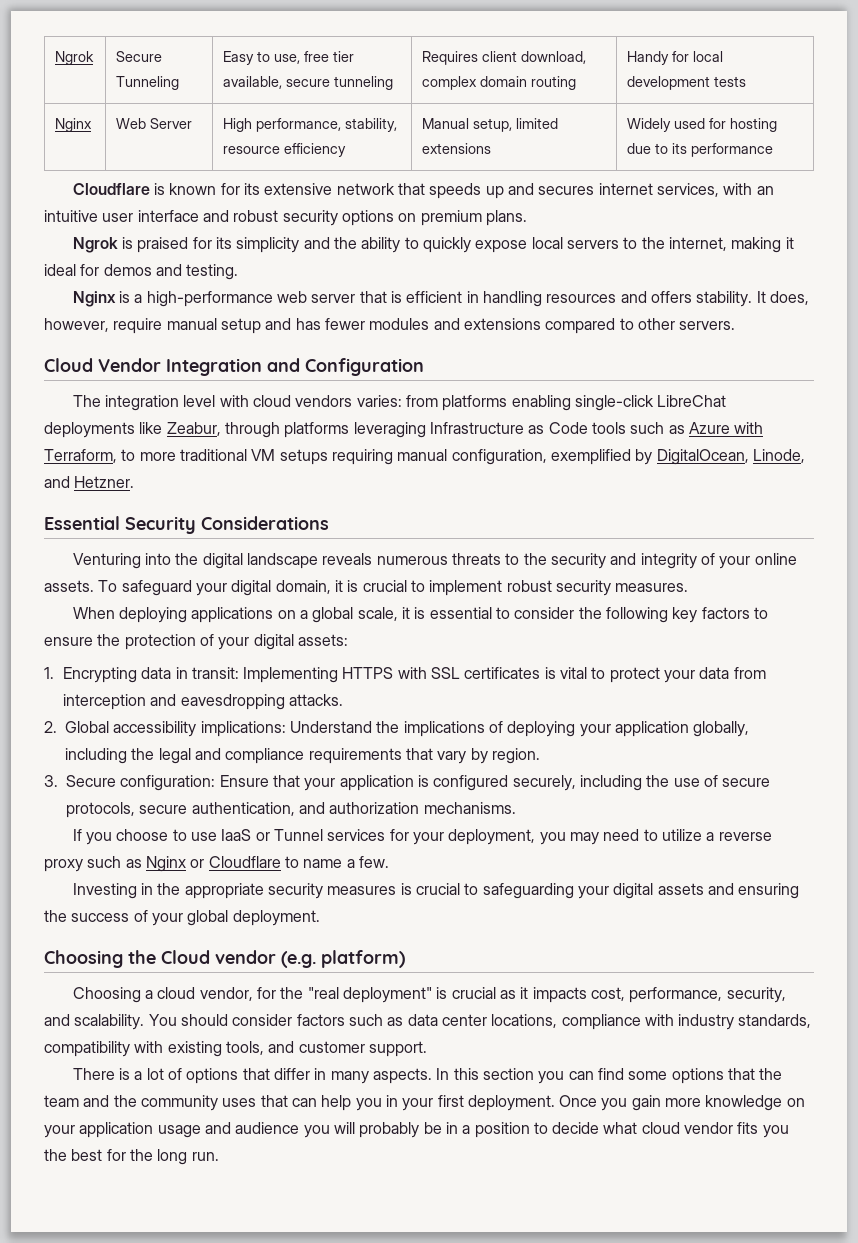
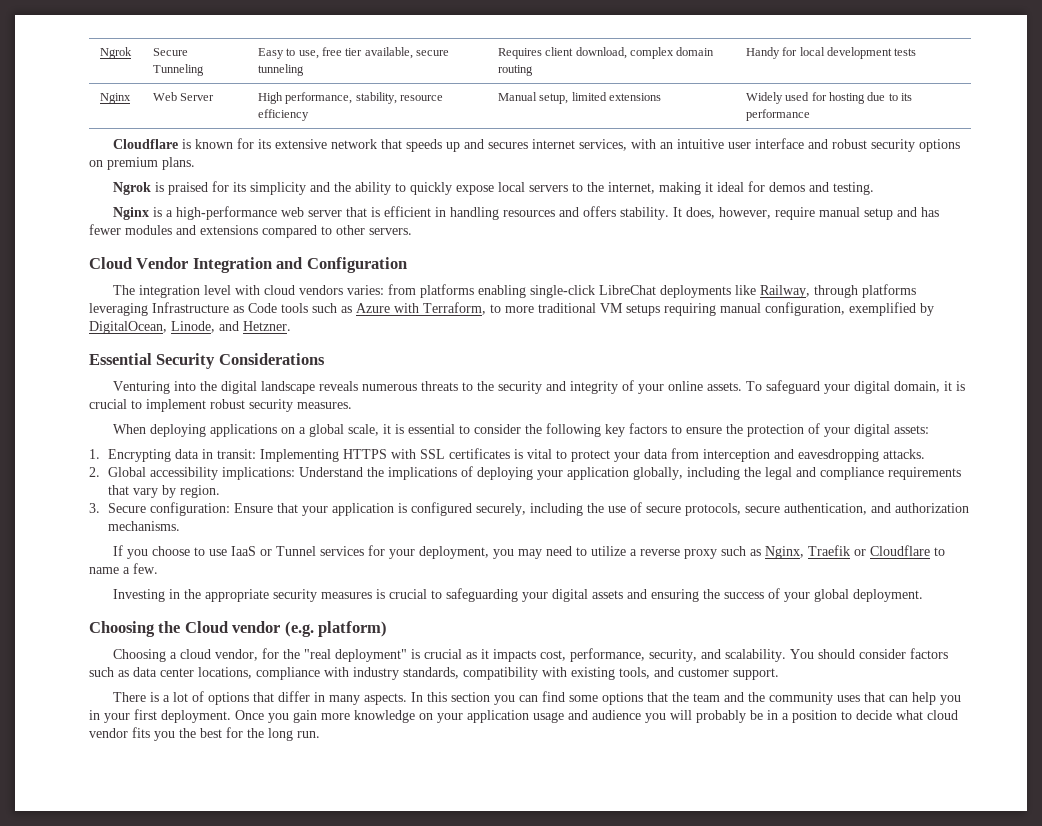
- The integration level with cloud vendors varies: from platforms enabling single-click LibreChat deployments like Zeabur, through platforms leveraging Infrastructure as Code tools such as Azure with Terraform, to more traditional VM setups requiring manual configuration, exemplified by DigitalOcean, Linode, and Hetzner.
+ The integration level with cloud vendors varies: from platforms enabling single-click LibreChat deployments like Railway, through platforms leveraging Infrastructure as Code tools such as Azure with Terraform, to more traditional VM setups requiring manual configuration, exemplified by DigitalOcean, Linode, and Hetzner.
- If you choose to use IaaS or Tunnel services for your deployment, you may need to utilize a reverse proxy such as Nginx or Cloudflare to name a few.
+ If you choose to use IaaS or Tunnel services for your deployment, you may need to utilize a reverse proxy such as Nginx, Traefik or Cloudflare to name a few.

